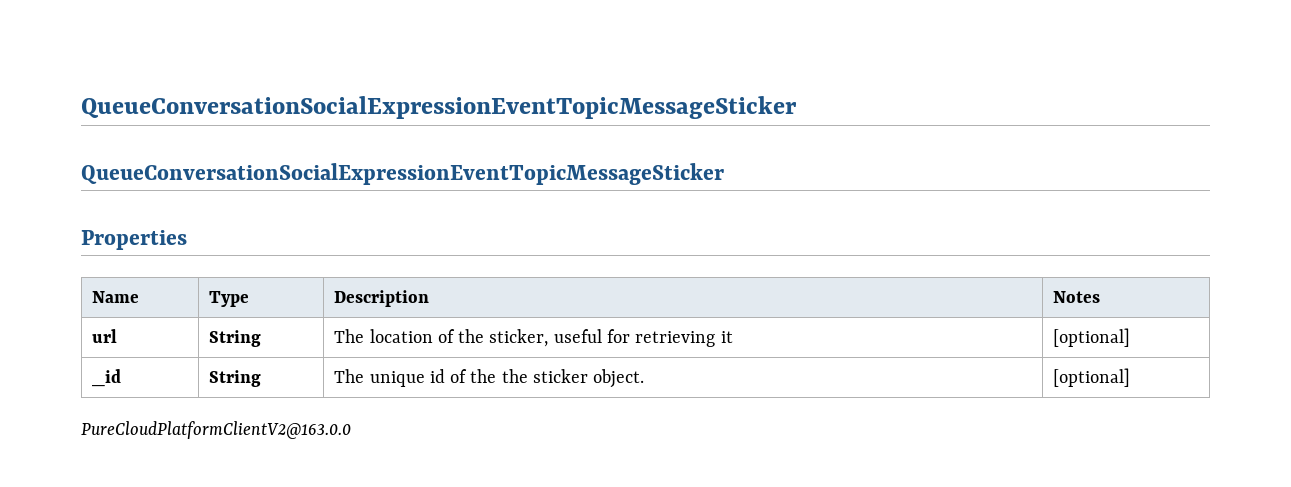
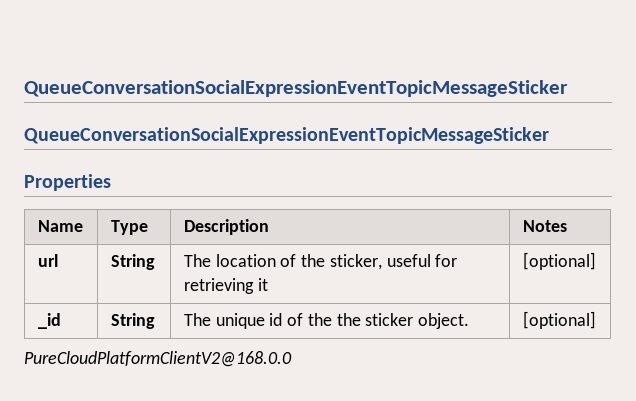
- PureCloudPlatformClientV2@163.0.0
+ PureCloudPlatformClientV2@168.0.0

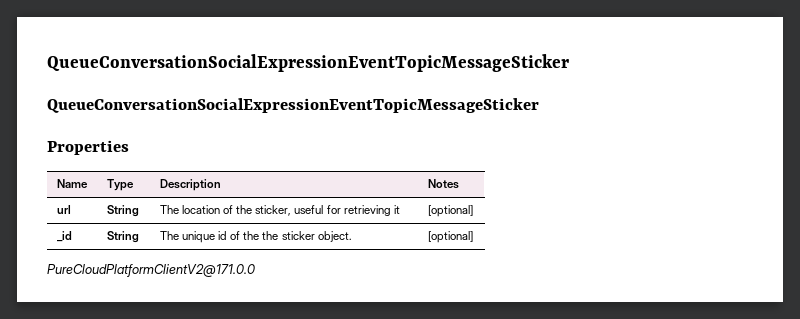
- PureCloudPlatformClientV2@168.0.0
+ PureCloudPlatformClientV2@171.0.0

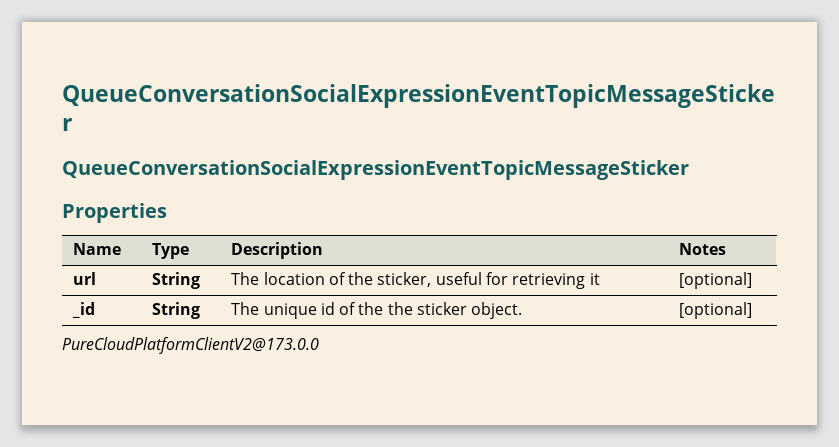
- PureCloudPlatformClientV2@171.0.0
+ PureCloudPlatformClientV2@173.0.0

